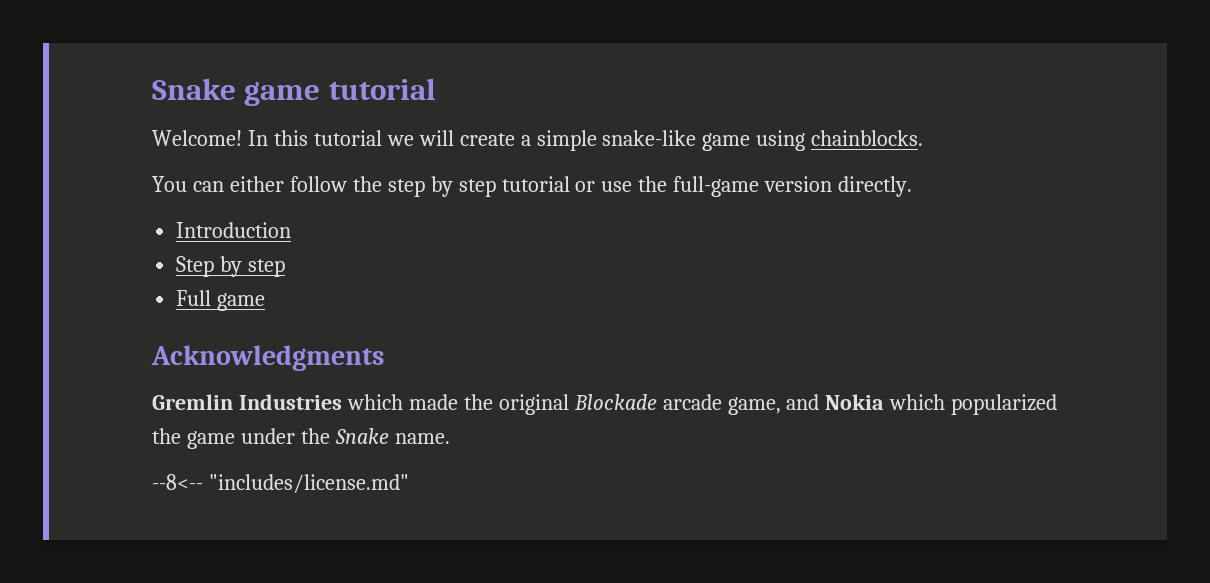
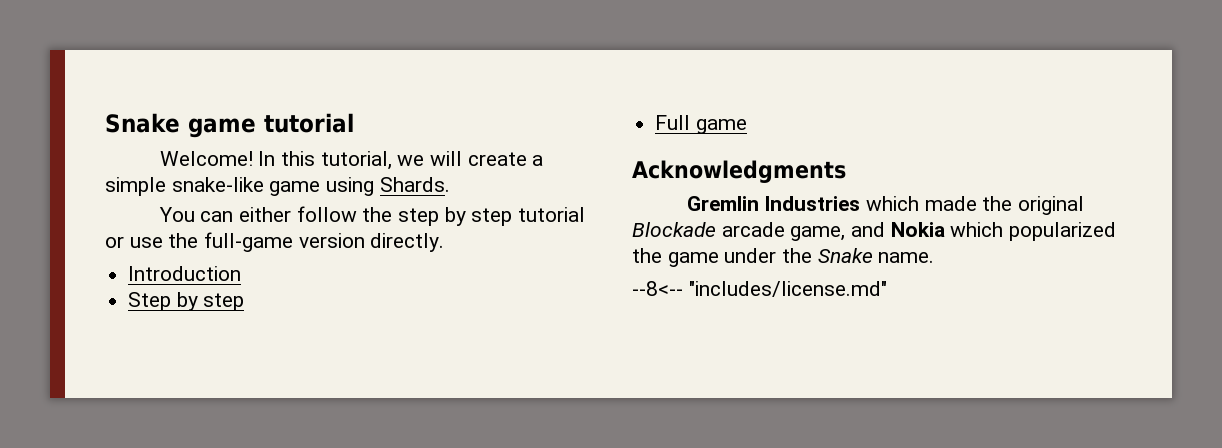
- In this tutorial we will create a simple snake-like game using chainblocks.
+ In this tutorial, we will create a simple snake-like game using Shards.

